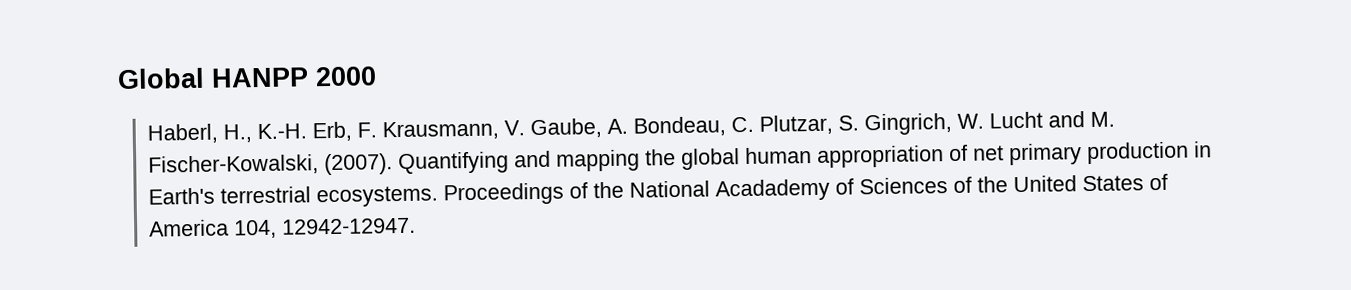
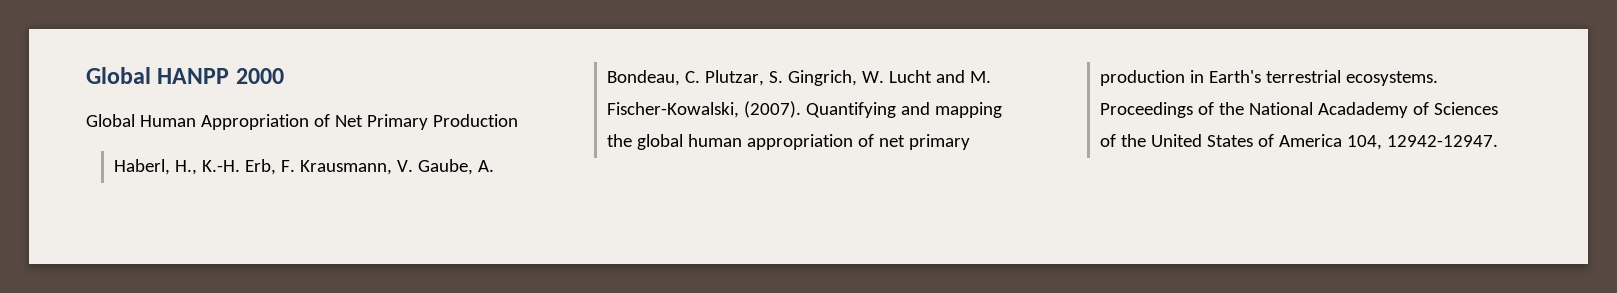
+ Global Human Appropriation of Net Primary Production

